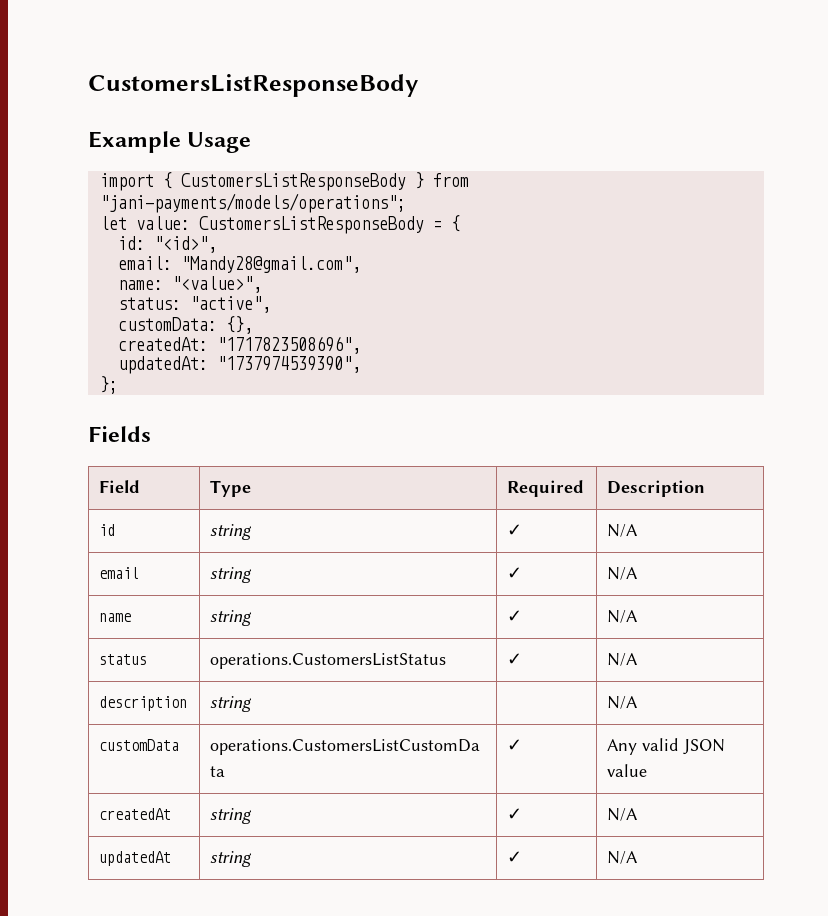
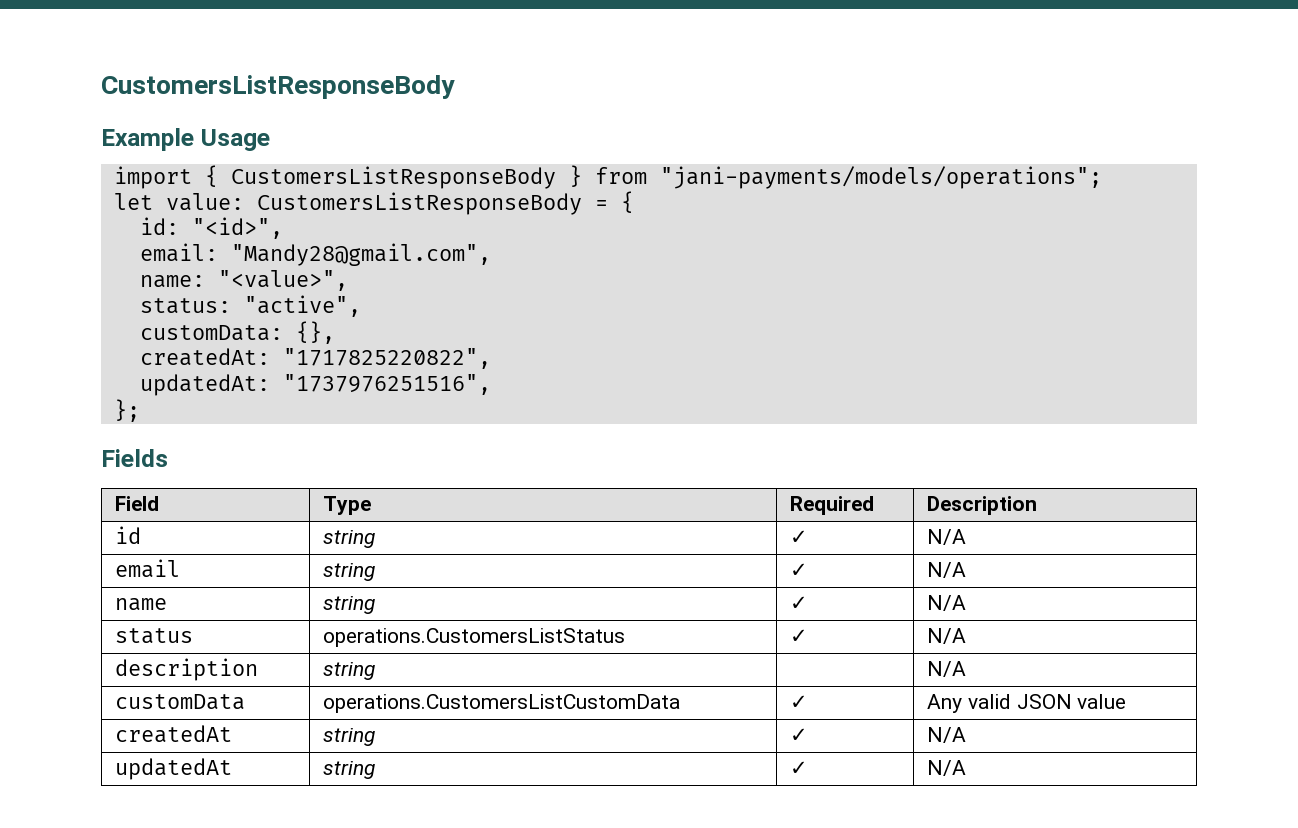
- createdAt: "1717823508696",
+ createdAt: "1717825220822",
- updatedAt: "1737974539390",
+ updatedAt: "1737976251516",

